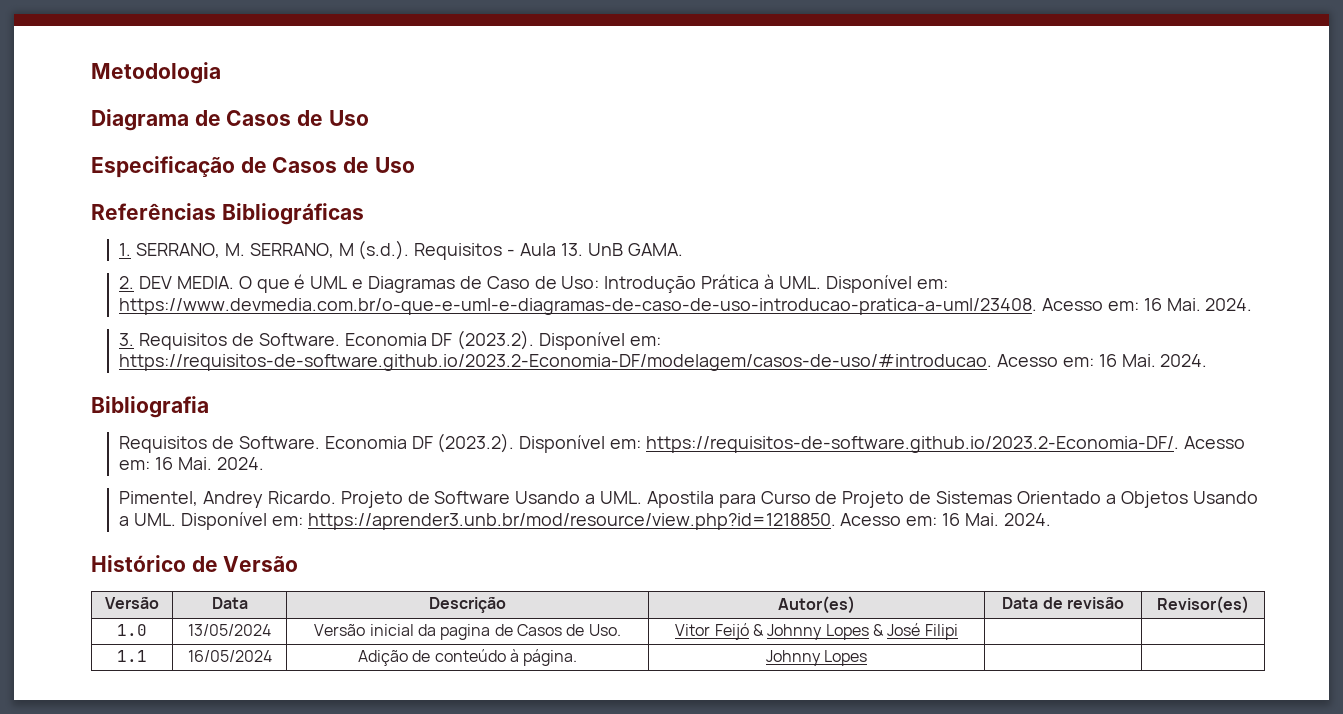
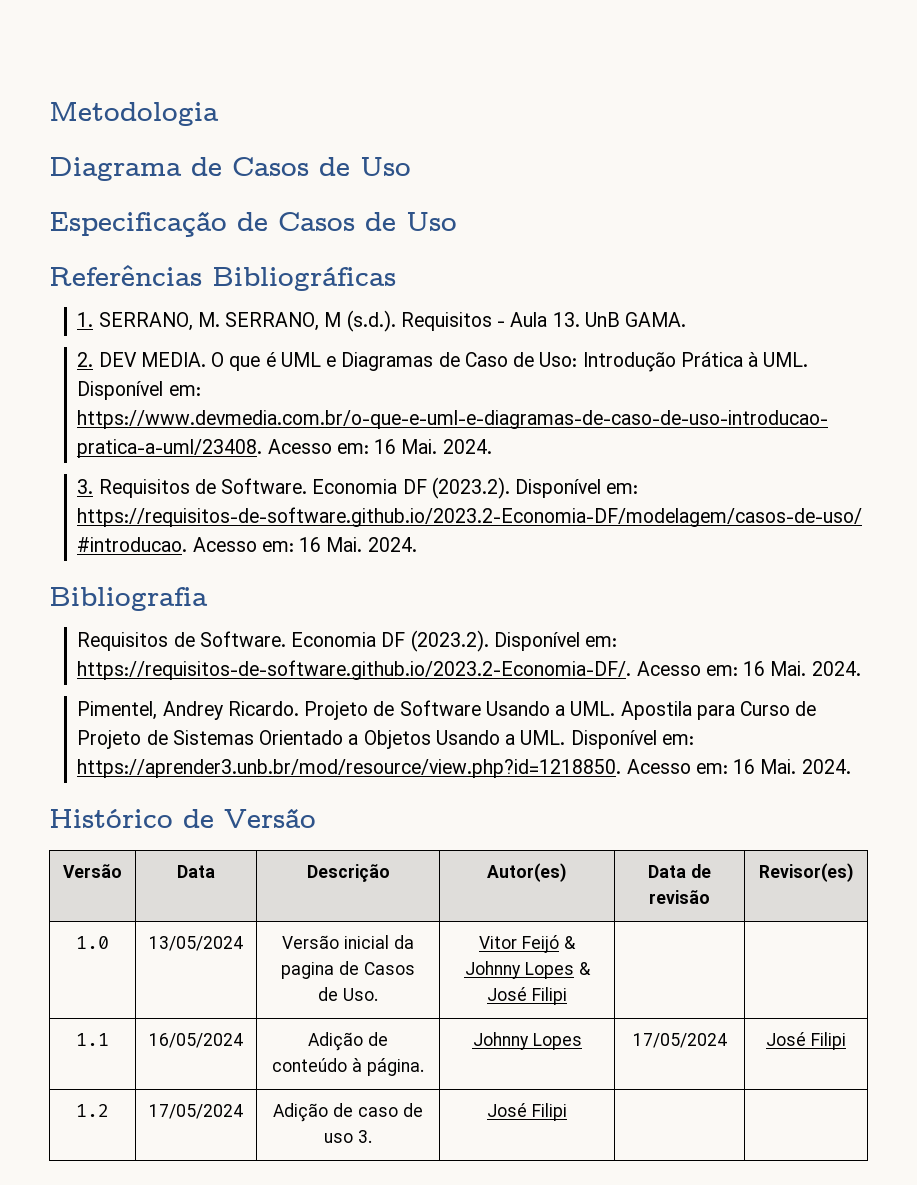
- 1.1 | 16/05/2024 | Adição de conteúdo à página. | Johnny Lopes | |
+ 1.1 | 16/05/2024 | Adição de conteúdo à página. | Johnny Lopes | 17/05/2024 | José Filipi
+ 1.2 | 17/05/2024 | Adição de caso de uso 3. | José Filipi | |

